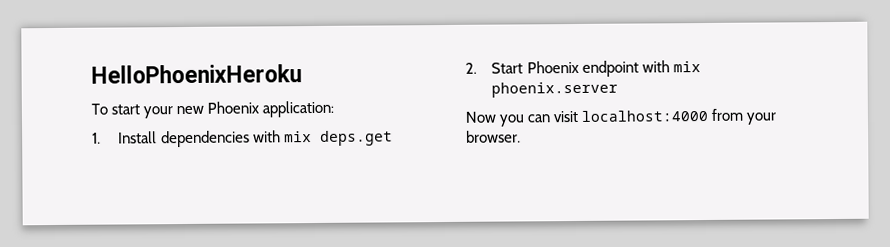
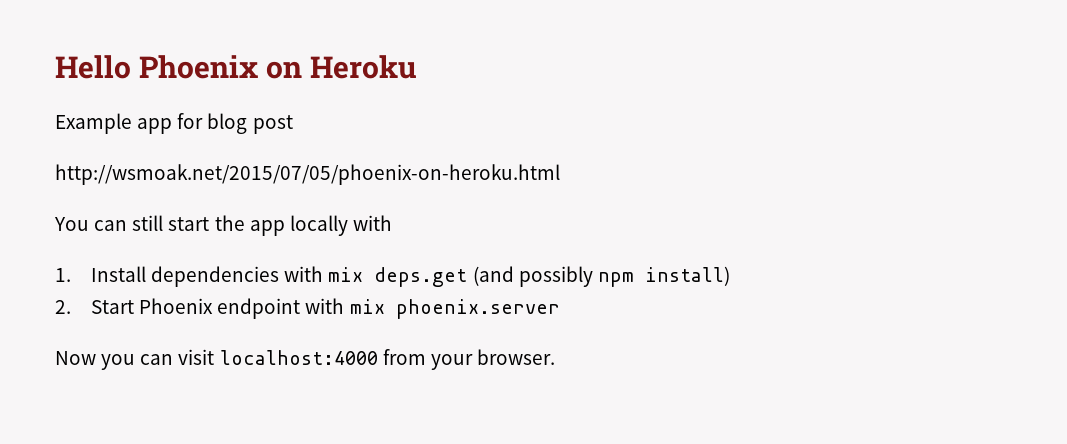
- HelloPhoenixHeroku
- To start your new Phoenix application:
+ Hello Phoenix on Heroku
+ Example app for blog post
+ http://wsmoak.net/2015/07/05/phoenix-on-heroku.html
+ You can still start the app locally with
- 1. Install dependencies with mix deps.get
+ 1. Install dependencies with mix deps.get (and possibly npm install)

